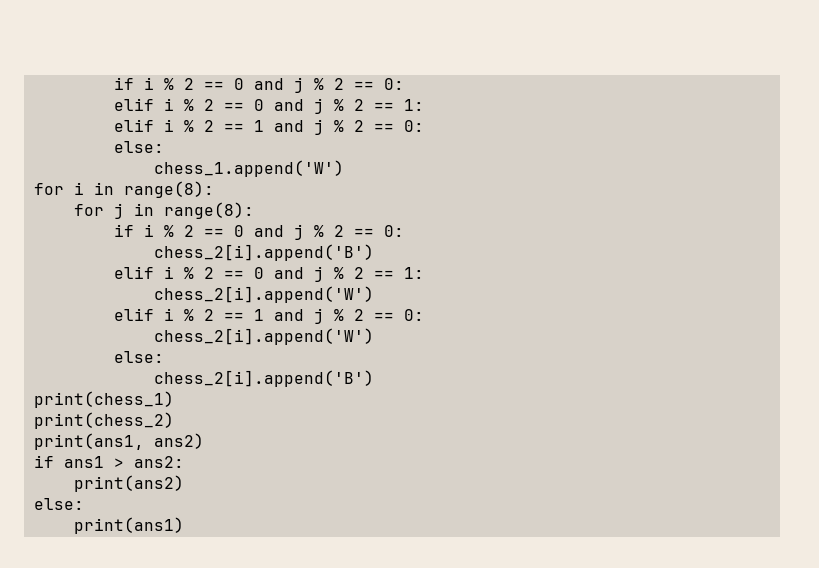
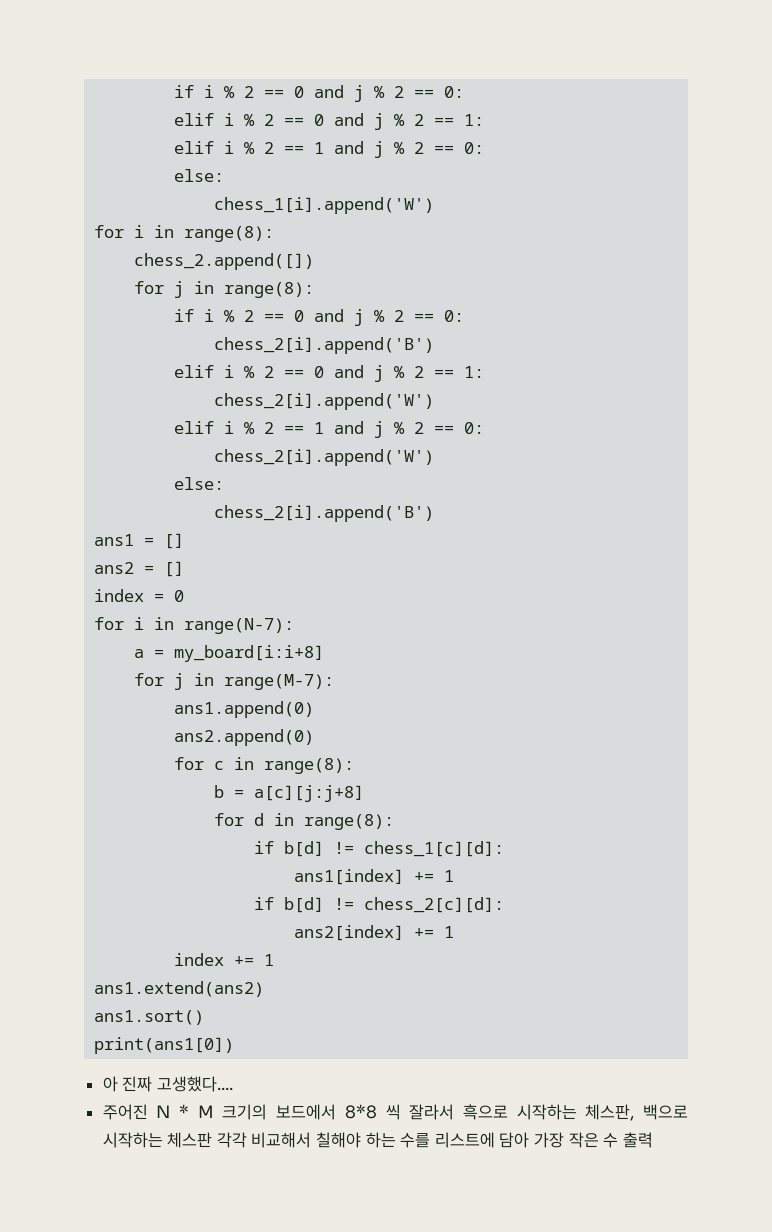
- chess_1.append('W')
+ chess_1[i].append('W')
+ chess_2.append([])
- print(chess_1)
- print(chess_2)
- print(ans1, ans2)
- if ans1 > ans2:
- print(ans2)
- else:
- print(ans1)
+ ans1 = []
+ ans2 = []
+ index = 0
+ for i in range(N-7):
+ a = my_board[i:i+8]
+ for j in range(M-7):
+ ans1.append(0)
+ ans2.append(0)
+ for c in range(8):
+ b = a[c][j:j+8]
+ for d in range(8):
+ if b[d] != chess_1[c][d]:
+ ans1[index] += 1
+ if b[d] != chess_2[c][d]:
+ ans2[index] += 1
+ index += 1
+ ans1.extend(ans2)
+ ans1.sort()
+ print(ans1[0])
+ 아 진짜 고생했다....
+ 주어진 N * M 크기의 보드에서 8*8 씩 잘라서 흑으로 시작하는 체스판, 백으로 시작하는 체스판 각각 비교해서 칠해야 하는 수를 리스트에 담아 가장 작은 수 출력

